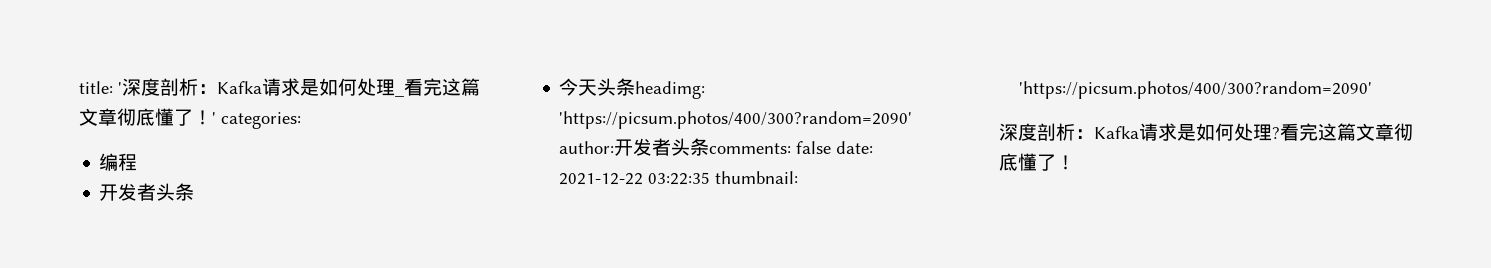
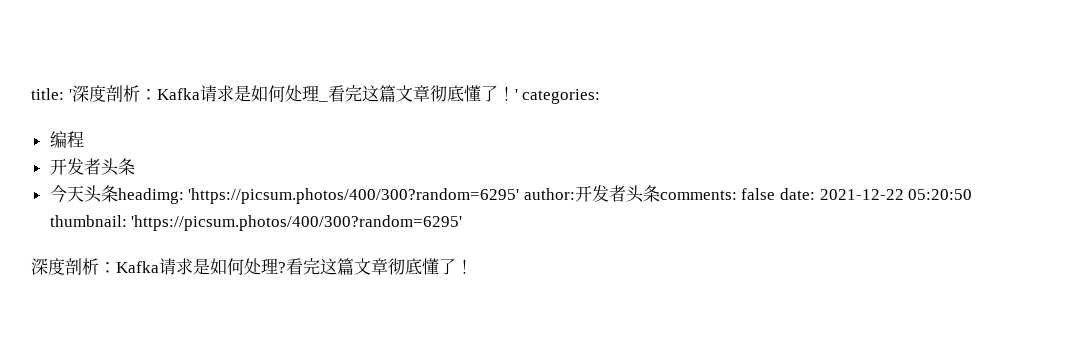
- 今天头条headimg: 'https://picsum.photos/400/300?random=2090' author:开发者头条comments: false date: 2021-12-22 03:22:35 thumbnail: 'https://picsum.photos/400/300?random=2090'
+ 今天头条headimg: 'https://picsum.photos/400/300?random=6295' author:开发者头条comments: false date: 2021-12-22 05:20:50 thumbnail: 'https://picsum.photos/400/300?random=6295'

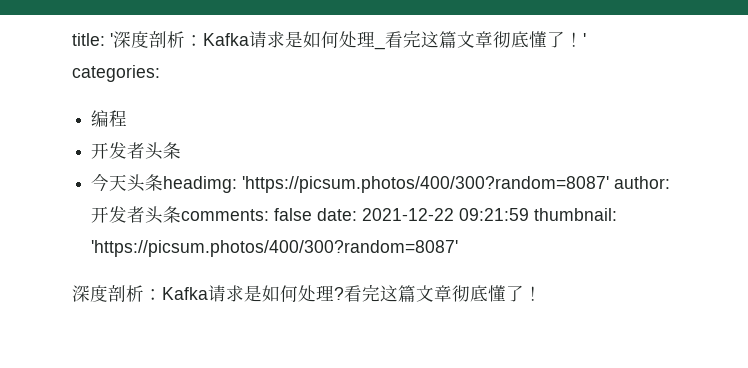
- 今天头条headimg: 'https://picsum.photos/400/300?random=6295' author:开发者头条comments: false date: 2021-12-22 05:20:50 thumbnail: 'https://picsum.photos/400/300?random=6295'
+ 今天头条headimg: 'https://picsum.photos/400/300?random=8087' author:开发者头条comments: false date: 2021-12-22 09:21:59 thumbnail: 'https://picsum.photos/400/300?random=8087'

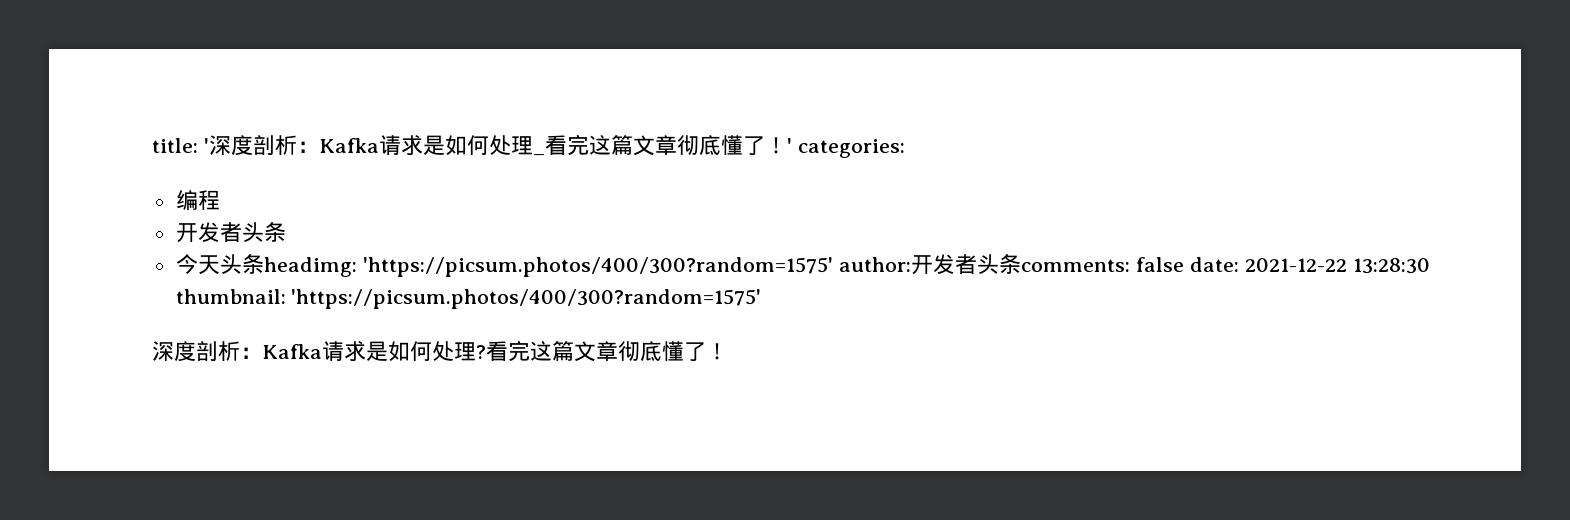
- 今天头条headimg: 'https://picsum.photos/400/300?random=8087' author:开发者头条comments: false date: 2021-12-22 09:21:59 thumbnail: 'https://picsum.photos/400/300?random=8087'
+ 今天头条headimg: 'https://picsum.photos/400/300?random=1575' author:开发者头条comments: false date: 2021-12-22 13:28:30 thumbnail: 'https://picsum.photos/400/300?random=1575'

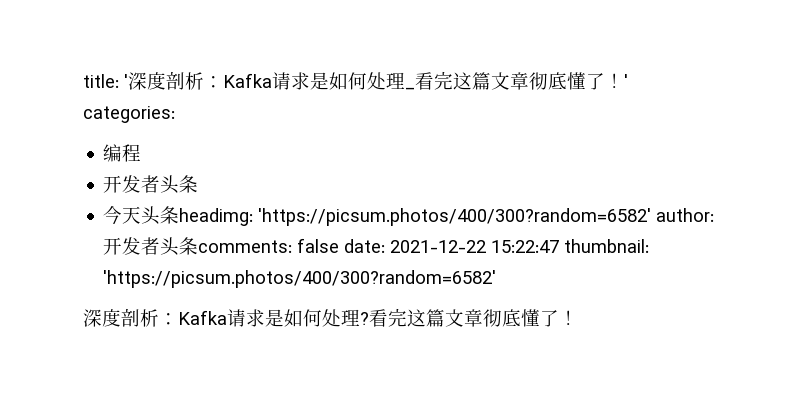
- 今天头条headimg: 'https://picsum.photos/400/300?random=1575' author:开发者头条comments: false date: 2021-12-22 13:28:30 thumbnail: 'https://picsum.photos/400/300?random=1575'
+ 今天头条headimg: 'https://picsum.photos/400/300?random=6582' author:开发者头条comments: false date: 2021-12-22 15:22:47 thumbnail: 'https://picsum.photos/400/300?random=6582'

